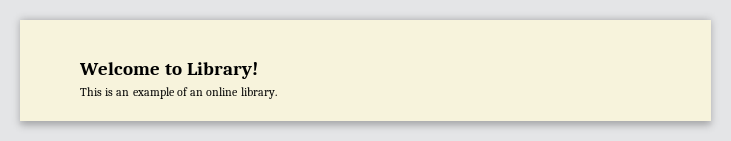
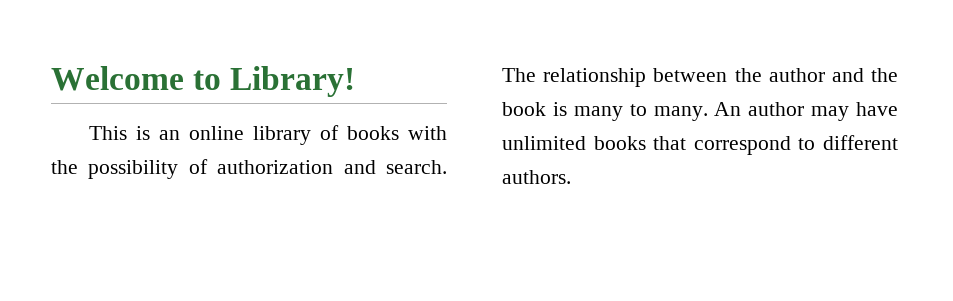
- This is an example of an online library.
+ This is an online library of books with the possibility of authorization and search. The relationship between the author and the book is many to many. An author may have unlimited books that correspond to different authors.

